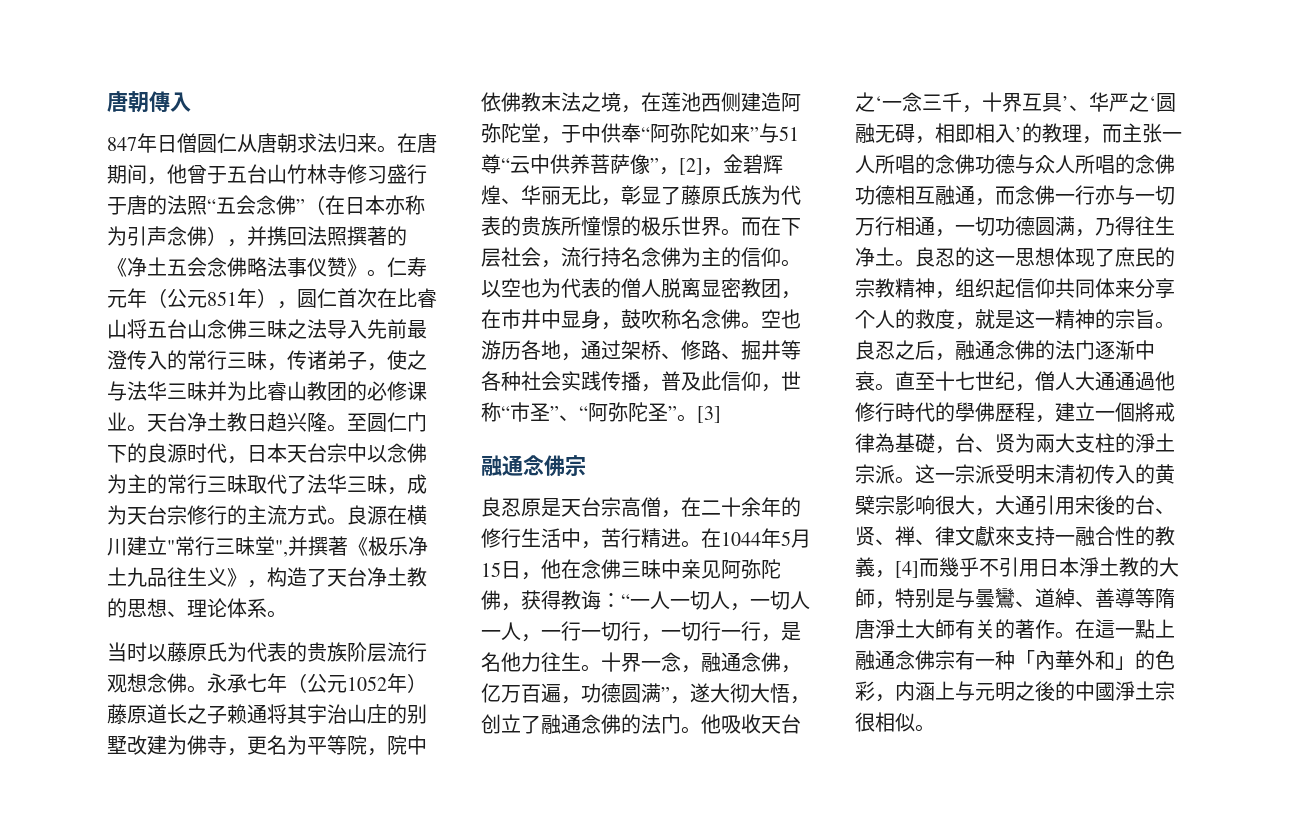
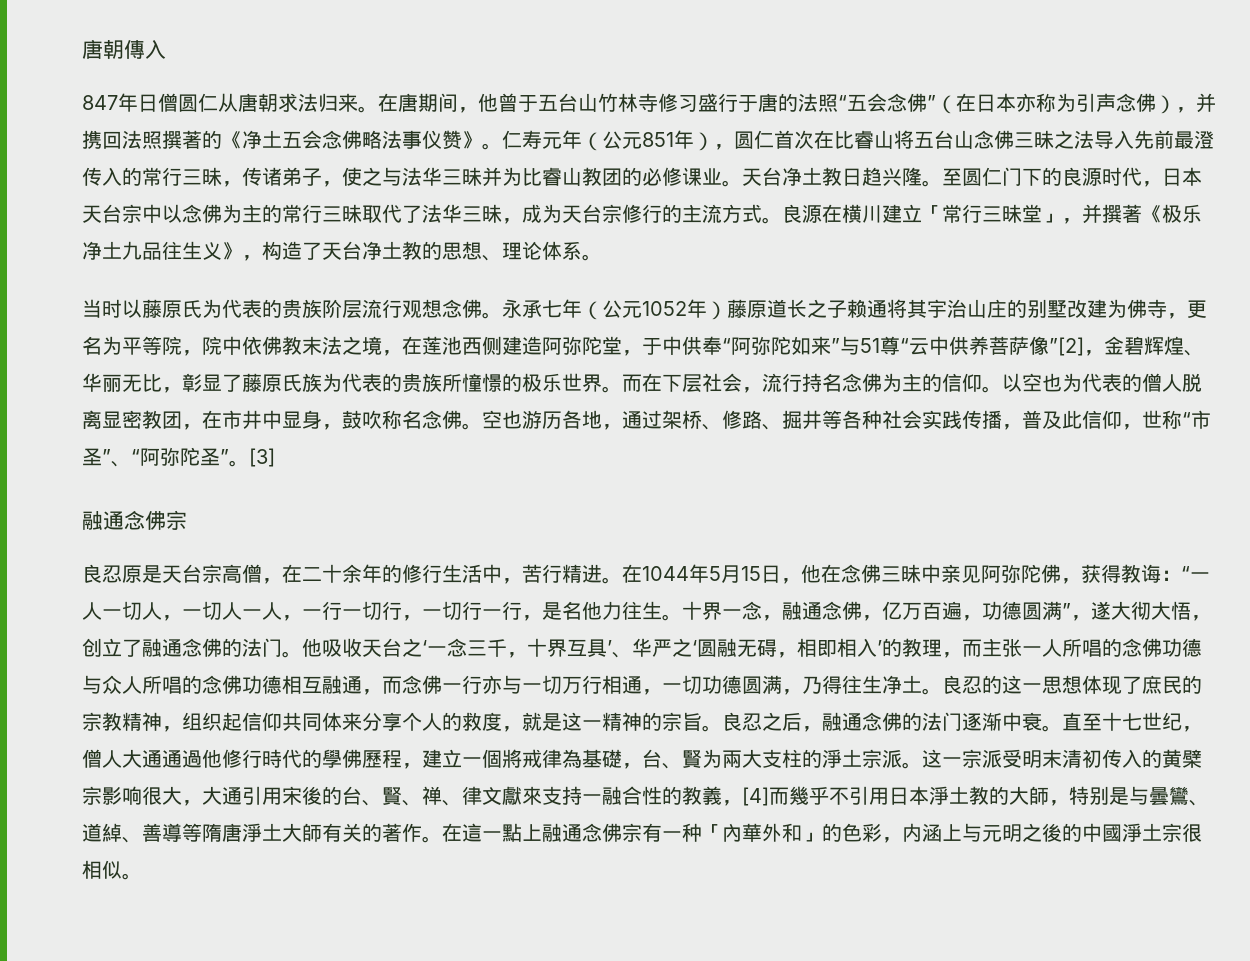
- 良源在横川建立"常行三昧堂",并撰著《极乐净土九品往生义》，构造了天台净土教的思想、理论体系。
+ 良源在横川建立「常行三昧堂」，并撰著《极乐净土九品往生义》，构造了天台净土教的思想、理论体系。
- 永承七年（公元1052年）藤原道长之子赖通将其宇治山庄的别墅改建为佛寺，更名为平等院，院中依佛教末法之境，在莲池西侧建造阿弥陀堂，于中供奉“阿弥陀如来”与51尊“云中供养菩萨像”，[2]，金碧辉煌、华丽无比，彰显了藤原氏族为代表的贵族所憧憬的极乐世界。
+ 永承七年（公元1052年）藤原道长之子赖通将其宇治山庄的别墅改建为佛寺，更名为平等院，院中依佛教末法之境，在莲池西侧建造阿弥陀堂，于中供奉“阿弥陀如来”与51尊“云中供养菩萨像”[2]，金碧辉煌、华丽无比，彰显了藤原氏族为代表的贵族所憧憬的极乐世界。
- 直至十七世纪，僧人大通通過他修行時代的學佛歷程，建立一個將戒律為基礎，台、贤为兩大支柱的淨土宗派。
+ 直至十七世纪，僧人大通通過他修行時代的學佛歷程，建立一個將戒律為基礎，台、賢为兩大支柱的淨土宗派。
- 这一宗派受明末清初传入的黄檗宗影响很大，大通引用宋後的台、贤、禅、律文獻來支持一融合性的教義，[4]而幾乎不引用日本淨土教的大師，特别是与曇鸞、道綽、善導等隋唐淨土大師有关的著作。
+ 这一宗派受明末清初传入的黄檗宗影响很大，大通引用宋後的台、賢、禅、律文獻來支持一融合性的教義，[4]而幾乎不引用日本淨土教的大師，特别是与曇鸞、道綽、善導等隋唐淨土大師有关的著作。

